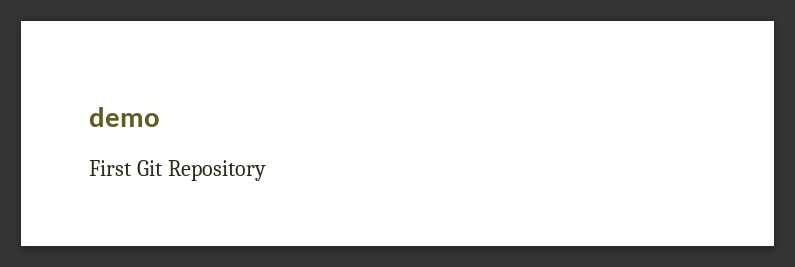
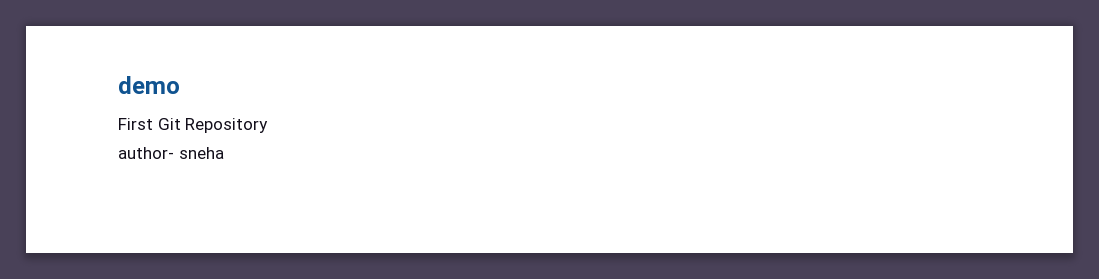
+ author- sneha

